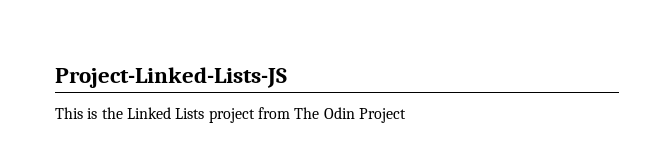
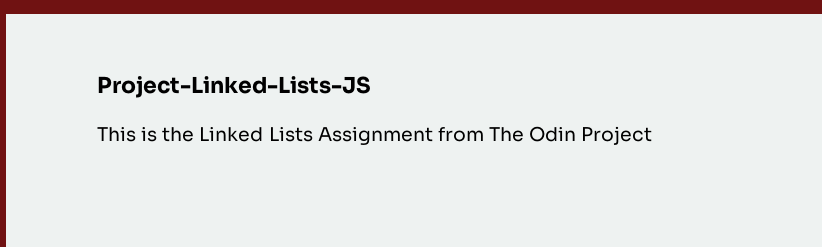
- This is the Linked Lists project from The Odin Project
+ This is the Linked Lists Assignment from The Odin Project

